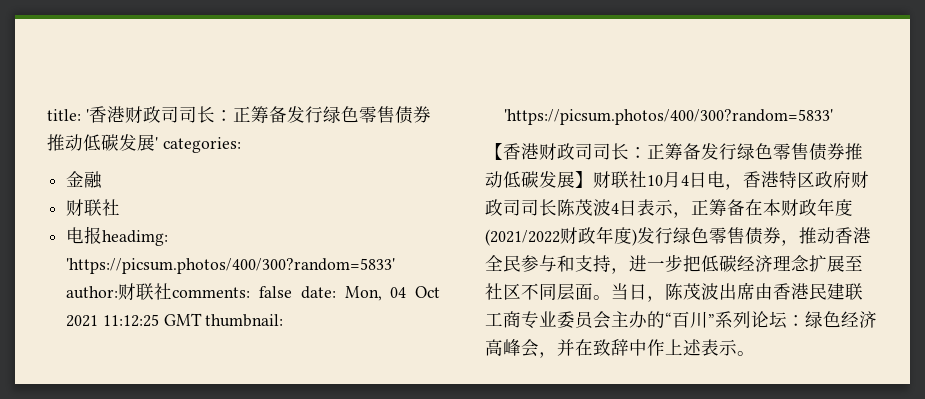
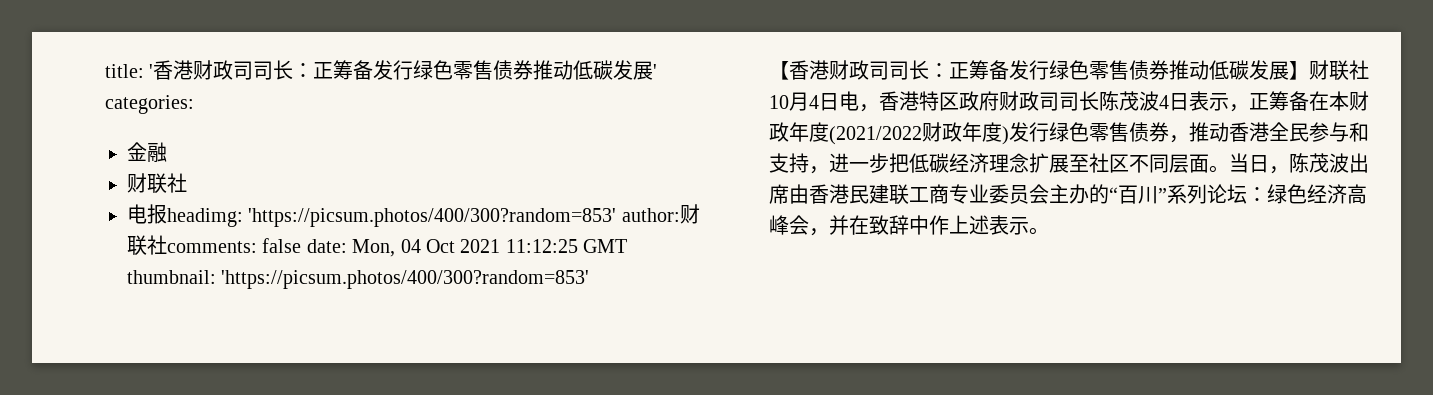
- 电报headimg: 'https://picsum.photos/400/300?random=5833' author:财联社comments: false date: Mon, 04 Oct 2021 11:12:25 GMT thumbnail: 'https://picsum.photos/400/300?random=5833'
+ 电报headimg: 'https://picsum.photos/400/300?random=853' author:财联社comments: false date: Mon, 04 Oct 2021 11:12:25 GMT thumbnail: 'https://picsum.photos/400/300?random=853'

